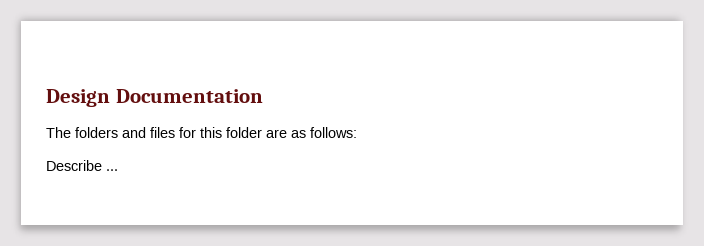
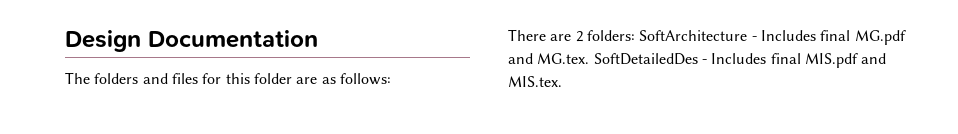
- Describe ...
+ There are 2 folders: SoftArchitecture - Includes final MG.pdf and MG.tex. SoftDetailedDes - Includes final MIS.pdf and MIS.tex.

